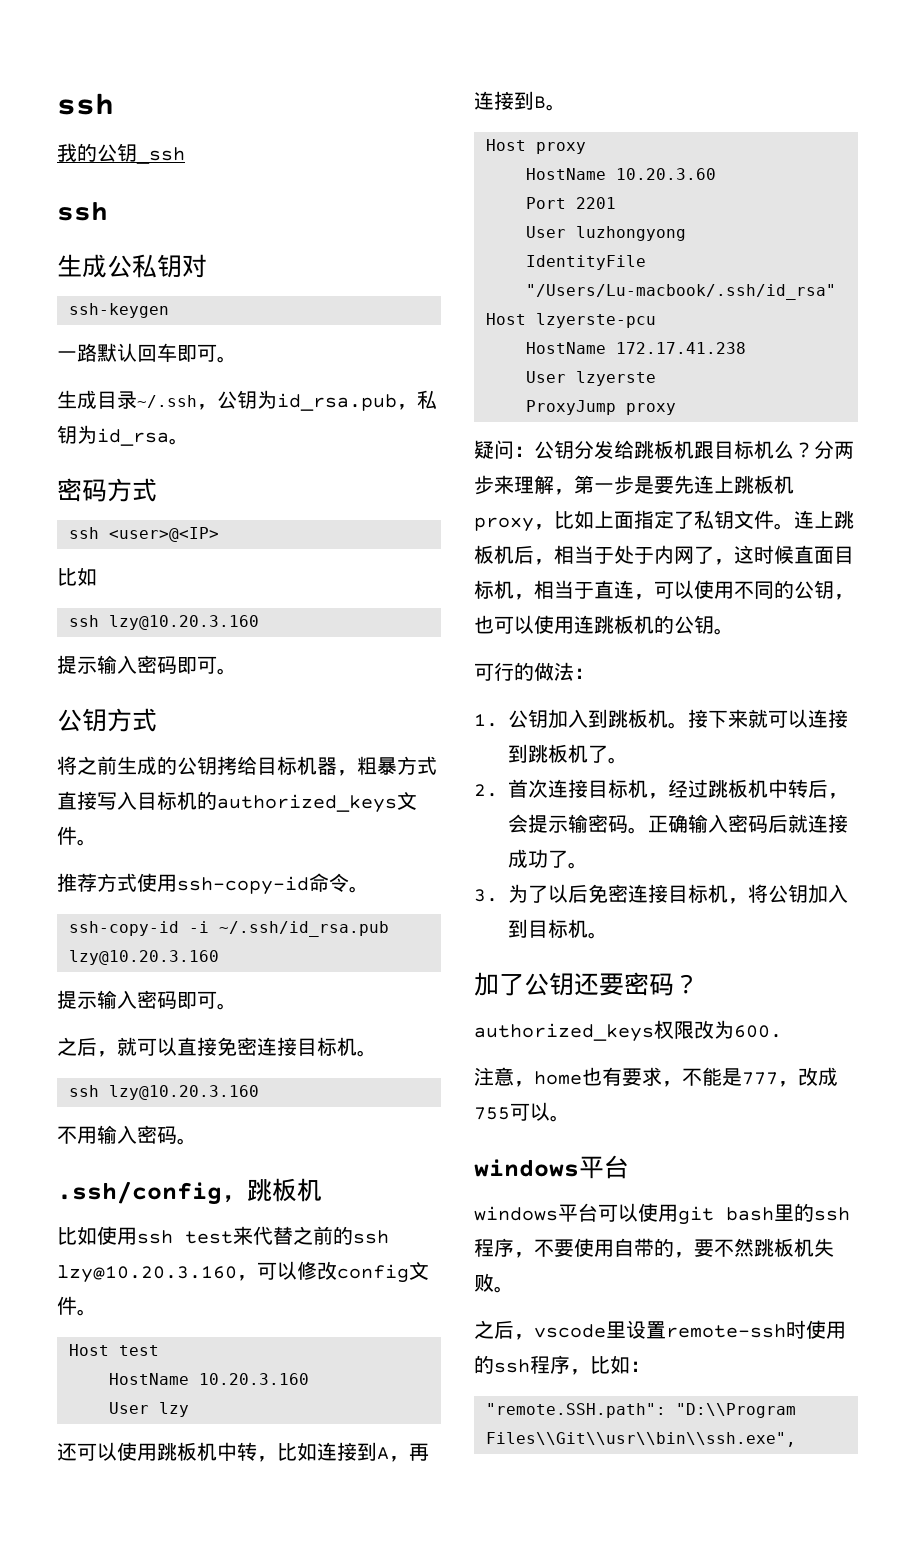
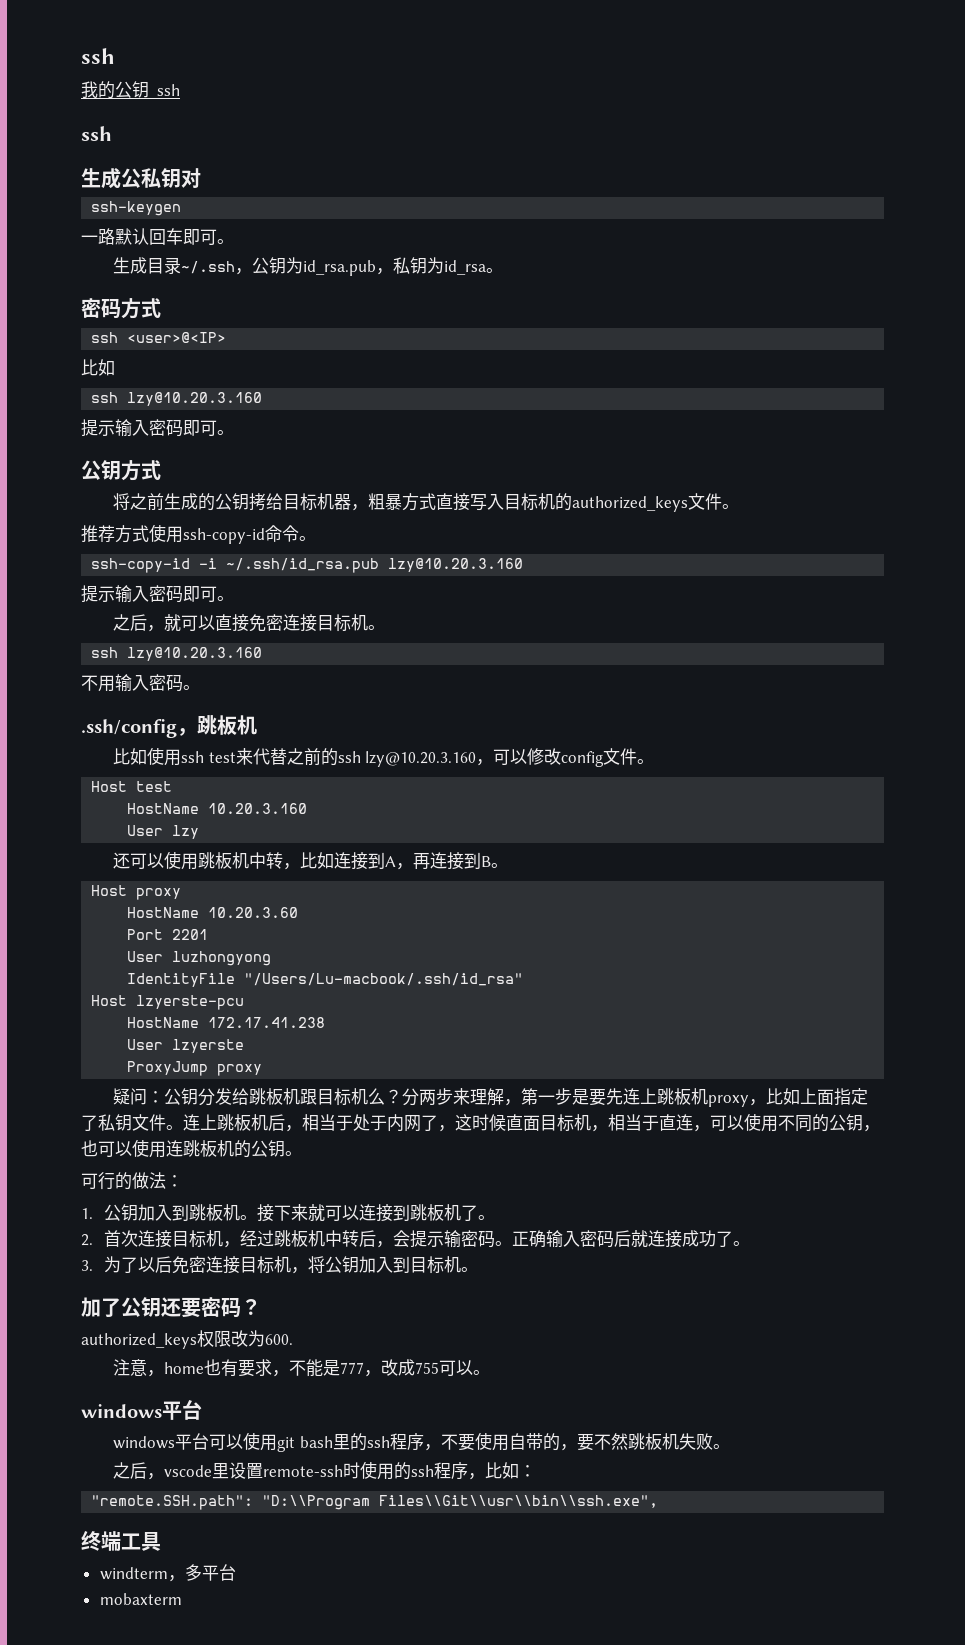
+ 终端工具
+ windterm，多平台
+ mobaxterm

